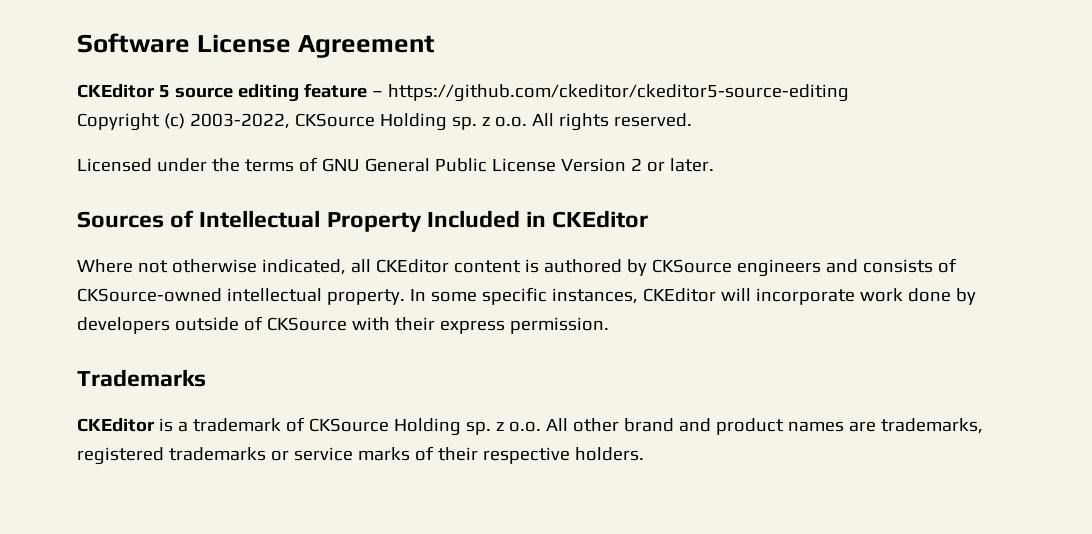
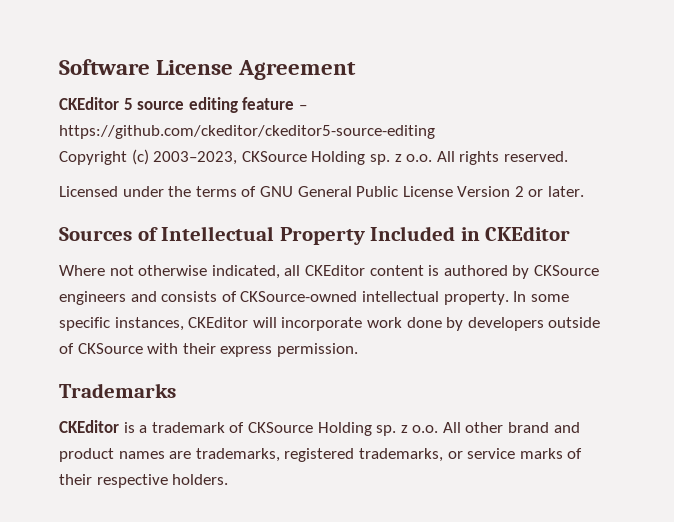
- Copyright (c) 2003-2022, CKSource Holding sp. z o.o. All rights reserved.
+ Copyright (c) 2003–2023, CKSource Holding sp. z o.o. All rights reserved.
- CKEditor is a trademark of CKSource Holding sp. z o.o. All other brand and product names are trademarks, registered trademarks or service marks of their respective holders.
+ CKEditor is a trademark of CKSource Holding sp. z o.o. All other brand and product names are trademarks, registered trademarks, or service marks of their respective holders.

